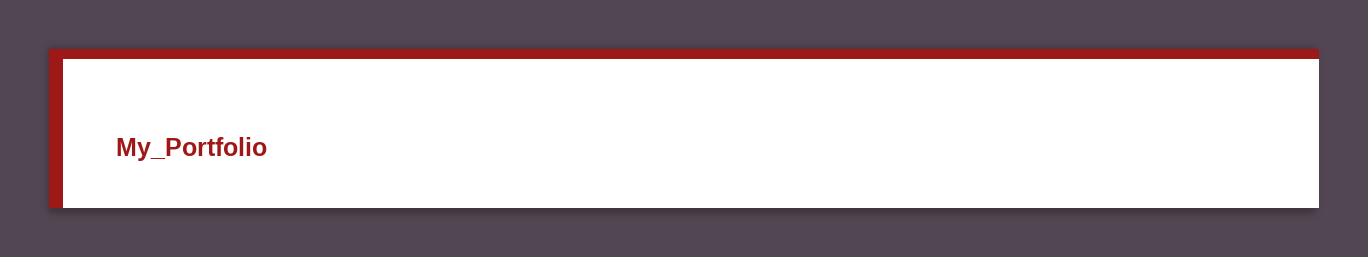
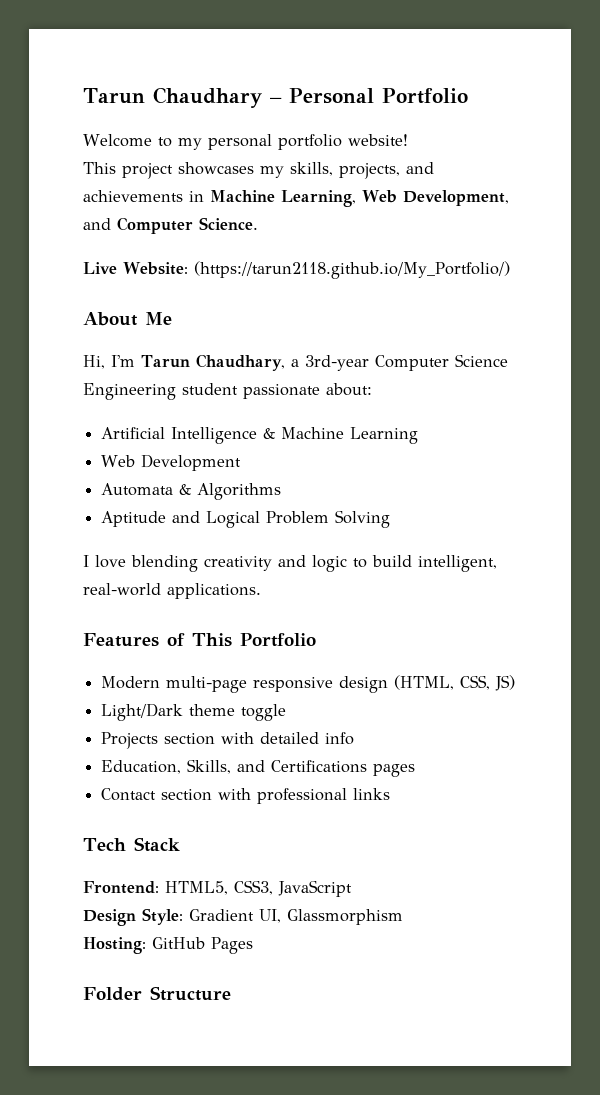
- My_Portfolio
+ Tarun Chaudhary – Personal Portfolio
+ Welcome to my personal portfolio website!
+ This project showcases my skills, projects, and achievements in Machine Learning, Web Development, and Computer Science.
+ Live Website: (https://tarun2118.github.io/My_Portfolio/)
+ About Me
+ Hi, I'm Tarun Chaudhary, a 3rd-year Computer Science Engineering student passionate about:
+ Artificial Intelligence & Machine Learning
+ Web Development
+ Automata & Algorithms
+ Aptitude and Logical Problem Solving
+ I love blending creativity and logic to build intelligent, real-world applications.
+ Features of This Portfolio
+ Modern multi-page responsive design (HTML, CSS, JS)
+ Light/Dark theme toggle
+ Projects section with detailed info
+ Education, Skills, and Certifications pages
+ Contact section with professional links
+ Tech Stack
+ Frontend: HTML5, CSS3, JavaScript
+ Design Style: Gradient UI, Glassmorphism
+ Hosting: GitHub Pages
+ Folder Structure

